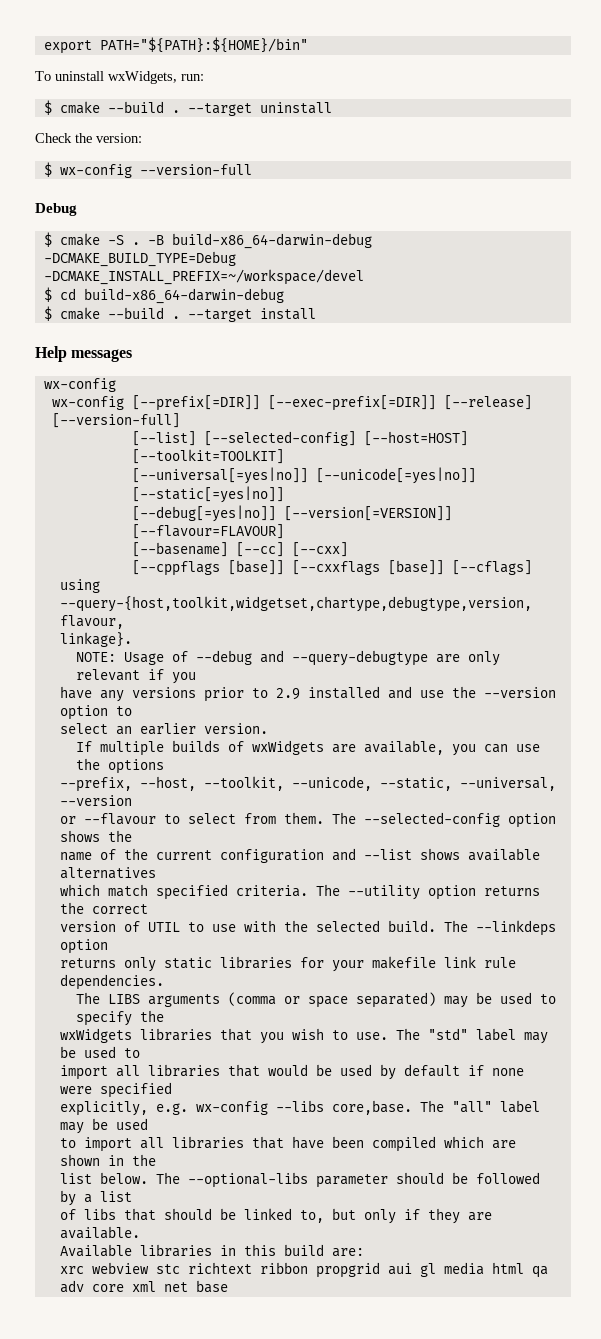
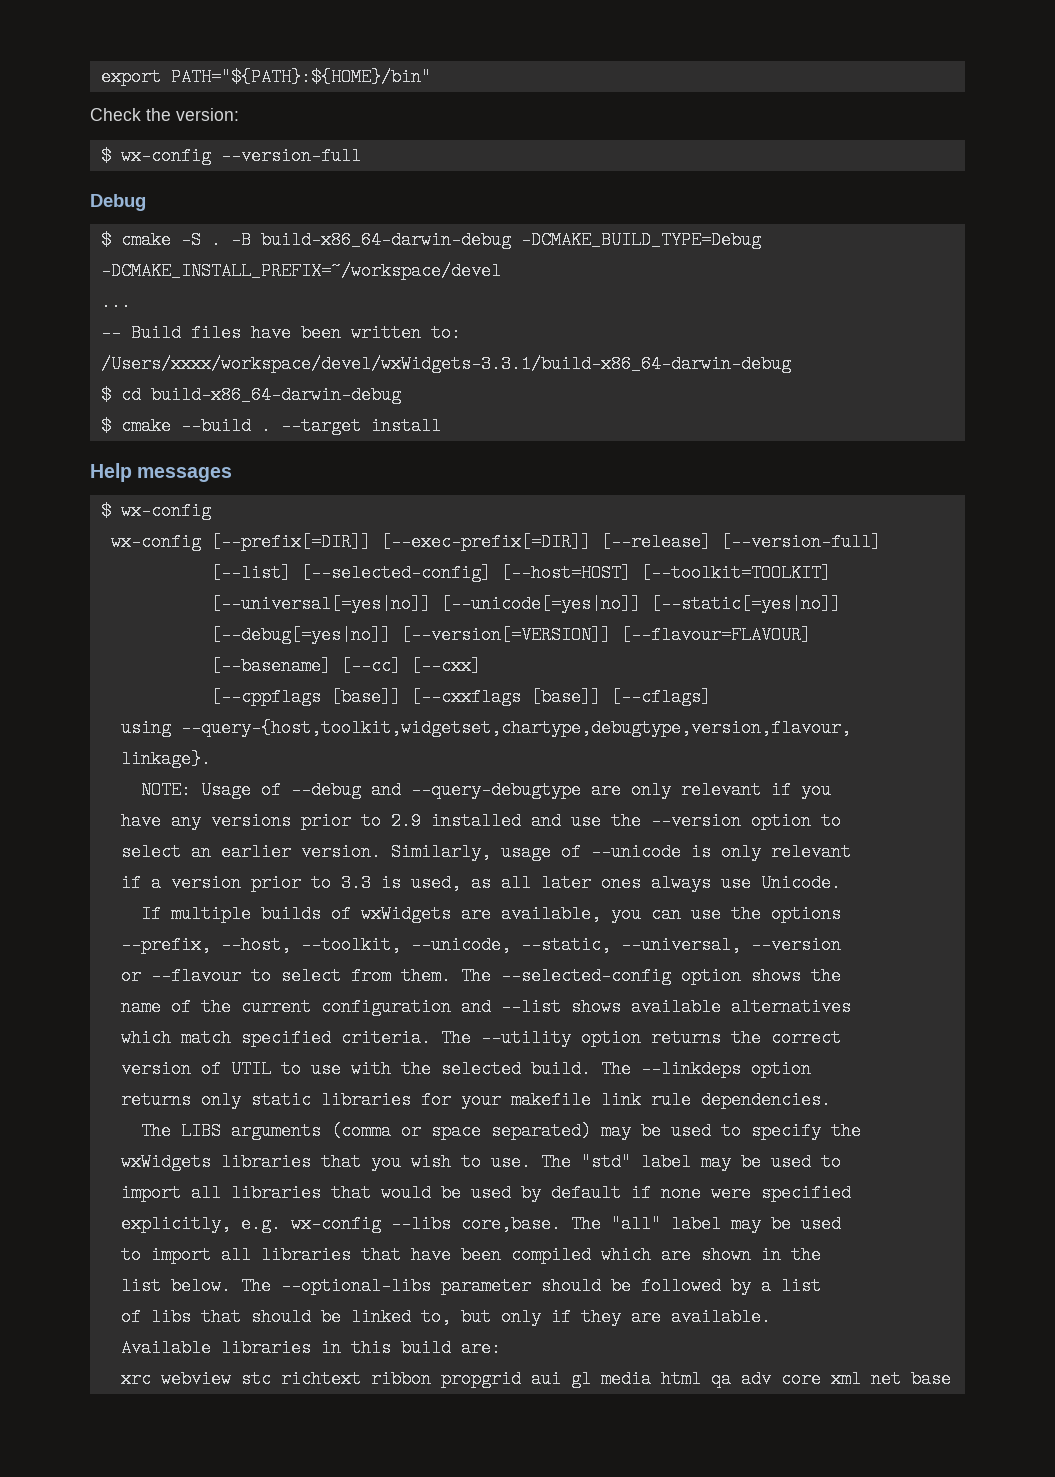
- To uninstall wxWidgets, run:
- $ cmake --build . --target uninstall
+ ...
+ -- Build files have been written to: /Users/xxxx/workspace/devel/wxWidgets-3.3.1/build-x86_64-darwin-debug
  Help messages
- wx-config
+ $ wx-config
+ Similarly, usage of --unicode is only relevant
+ if a version prior to 3.3 is used, as all later ones always use Unicode.

